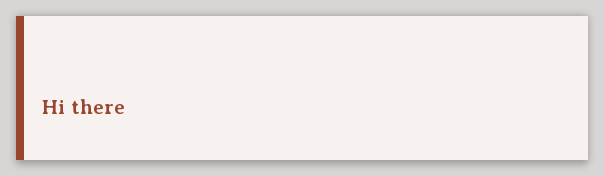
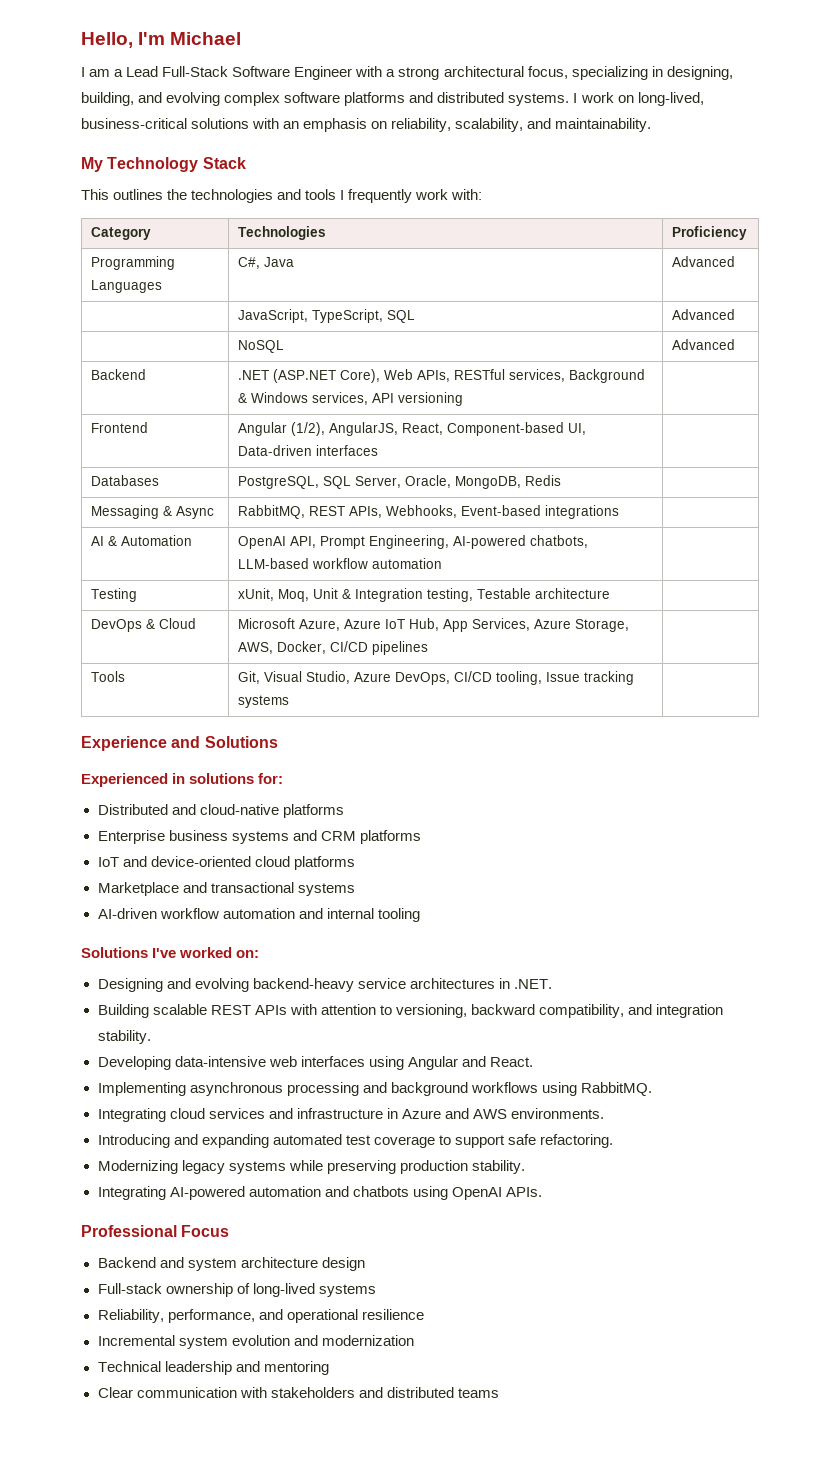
- Hi there
+ Hello, I'm Michael
+ I am a Lead Full-Stack Software Engineer with a strong architectural focus, specializing in designing, building, and evolving complex software platforms and distributed systems. I work on long-lived, business-critical solutions with an emphasis on reliability, scalability, and maintainability.
+ My Technology Stack
+ This outlines the technologies and tools I frequently work with:
+ Category | Technologies | Proficiency
+ Programming Languages | C#, Java | Advanced
+ | JavaScript, TypeScript, SQL | Advanced
+ | NoSQL | Advanced
+ Backend | .NET (ASP.NET Core), Web APIs, RESTful services, Background & Windows services, API versioning |
+ Frontend | Angular (1/2), AngularJS, React, Component-based UI, Data-driven interfaces |
+ Databases | PostgreSQL, SQL Server, Oracle, MongoDB, Redis |
+ Messaging & Async | RabbitMQ, REST APIs, Webhooks, Event-based integrations |
+ AI & Automation | OpenAI API, Prompt Engineering, AI-powered chatbots, LLM-based workflow automation |
+ Testing | xUnit, Moq, Unit & Integration testing, Testable architecture |
+ DevOps & Cloud | Microsoft Azure, Azure IoT Hub, App Services, Azure Storage, AWS, Docker, CI/CD pipelines |
+ Tools | Git, Visual Studio, Azure DevOps, CI/CD tooling, Issue tracking systems |
+ Experience and Solutions
+ Experienced in solutions for:
+ Distributed and cloud-native platforms
+ Enterprise business systems and CRM platforms
+ IoT and device-oriented cloud platforms
+ Marketplace and transactional systems
+ AI-driven workflow automation and internal tooling
+ Solutions I've worked on:
+ Designing and evolving backend-heavy service architectures in .NET.
+ Building scalable REST APIs with attention to versioning, backward compatibility, and integration stability.
+ Developing data-intensive web interfaces using Angular and React.
+ Implementing asynchronous processing and background workflows using RabbitMQ.
+ Integrating cloud services and infrastructure in Azure and AWS environments.
+ Introducing and expanding automated test coverage to support safe refactoring.
+ Modernizing legacy systems while preserving production stability.
+ Integrating AI-powered automation and chatbots using OpenAI APIs.
+ Professional Focus
+ Backend and system architecture design
+ Full-stack ownership of long-lived systems
+ Reliability, performance, and operational resilience
+ Incremental system evolution and modernization
+ Technical leadership and mentoring
+ Clear communication with stakeholders and distributed teams

